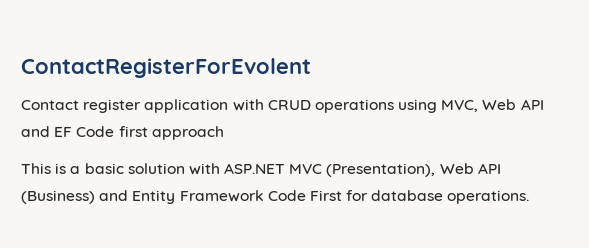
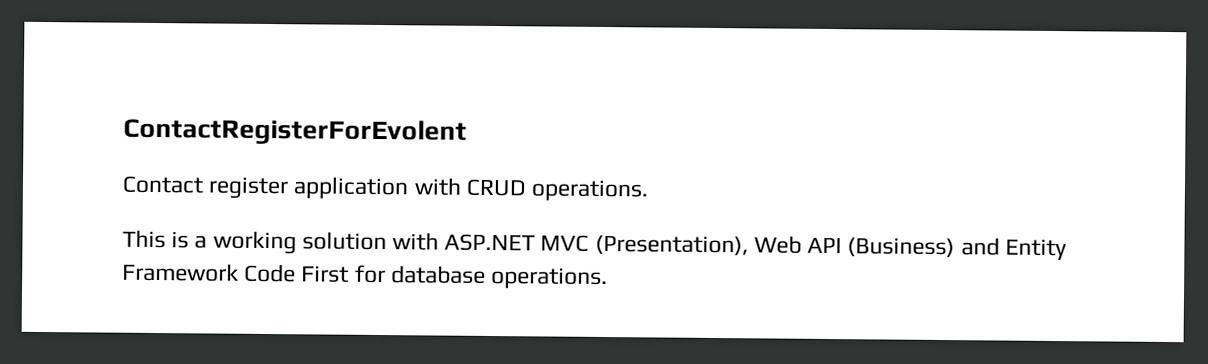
- Contact register application with CRUD operations using MVC, Web API and EF Code first approach
+ Contact register application with CRUD operations.
- This is a basic solution with ASP.NET MVC (Presentation), Web API (Business) and Entity Framework Code First for database operations.
+ This is a working solution with ASP.NET MVC (Presentation), Web API (Business) and Entity Framework Code First for database operations.

